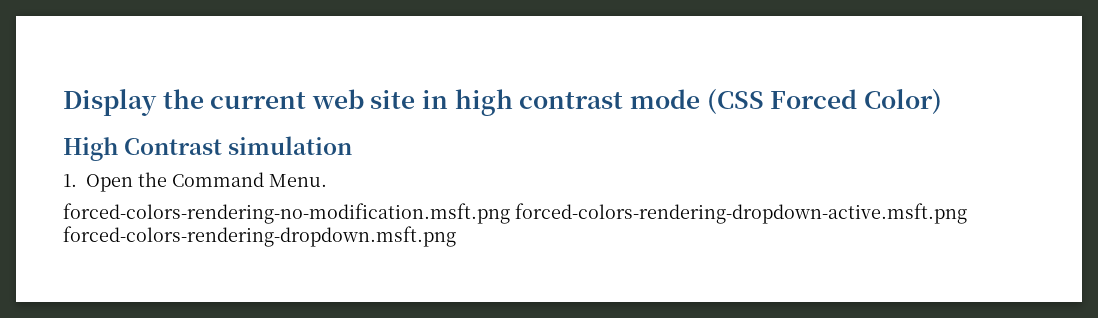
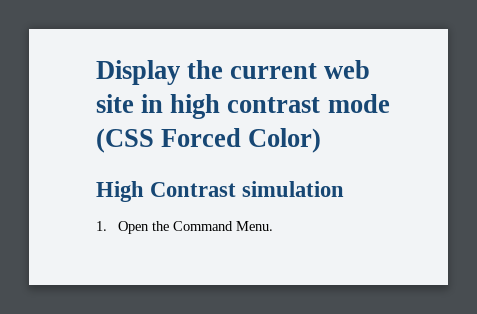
- forced-colors-rendering-no-modification.msft.png forced-colors-rendering-dropdown-active.msft.png forced-colors-rendering-dropdown.msft.png

